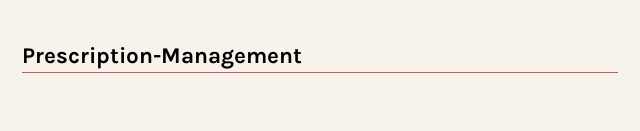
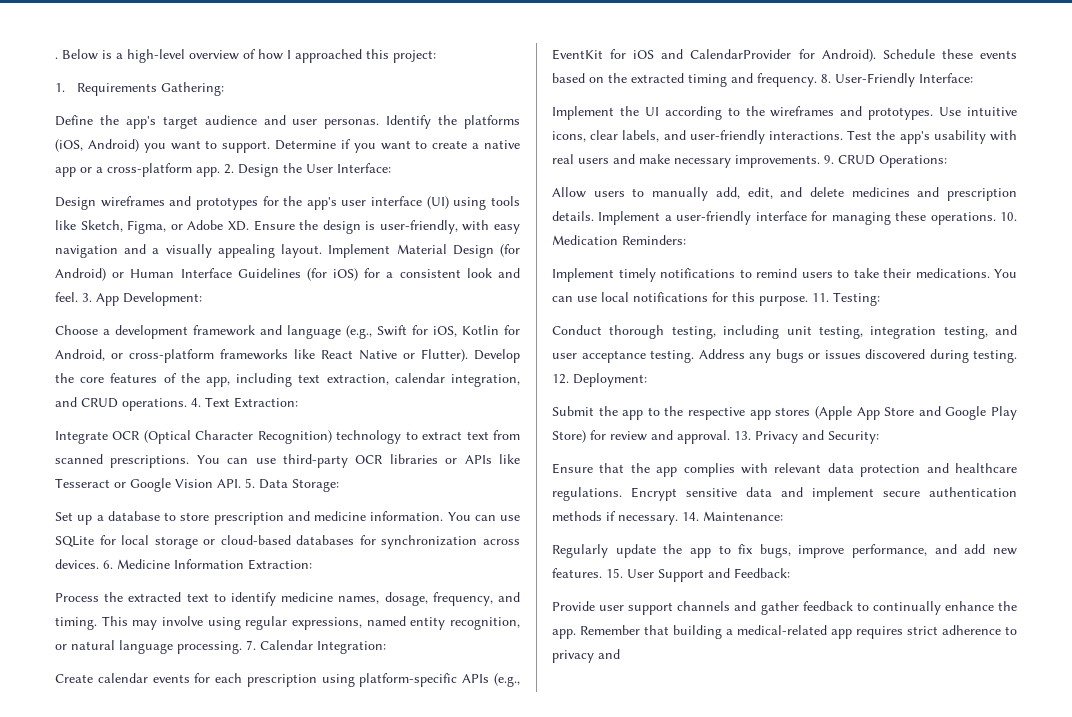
- Prescription-Management
+ . Below is a high-level overview of how I approached this project:
+ 1. Requirements Gathering:
+ Define the app's target audience and user personas. Identify the platforms (iOS, Android) you want to support. Determine if you want to create a native app or a cross-platform app. 2. Design the User Interface:
+ Design wireframes and prototypes for the app's user interface (UI) using tools like Sketch, Figma, or Adobe XD. Ensure the design is user-friendly, with easy navigation and a visually appealing layout. Implement Material Design (for Android) or Human Interface Guidelines (for iOS) for a consistent look and feel. 3. App Development:
+ Choose a development framework and language (e.g., Swift for iOS, Kotlin for Android, or cross-platform frameworks like React Native or Flutter). Develop the core features of the app, including text extraction, calendar integration, and CRUD operations. 4. Text Extraction:
+ Integrate OCR (Optical Character Recognition) technology to extract text from scanned prescriptions. You can use third-party OCR libraries or APIs like Tesseract or Google Vision API. 5. Data Storage:
+ Set up a database to store prescription and medicine information. You can use SQLite for local storage or cloud-based databases for synchronization across devices. 6. Medicine Information Extraction:
+ Process the extracted text to identify medicine names, dosage, frequency, and timing. This may involve using regular expressions, named entity recognition, or natural language processing. 7. Calendar Integration:
+ Create calendar events for each prescription using platform-specific APIs (e.g., EventKit for iOS and CalendarProvider for Android). Schedule these events based on the extracted timing and frequency. 8. User-Friendly Interface:
+ Implement the UI according to the wireframes and prototypes. Use intuitive icons, clear labels, and user-friendly interactions. Test the app's usability with real users and make necessary improvements. 9. CRUD Operations:
+ Allow users to manually add, edit, and delete medicines and prescription details. Implement a user-friendly interface for managing these operations. 10. Medication Reminders:
+ Implement timely notifications to remind users to take their medications. You can use local notifications for this purpose. 11. Testing:
+ Conduct thorough testing, including unit testing, integration testing, and user acceptance testing. Address any bugs or issues discovered during testing. 12. Deployment:
+ Submit the app to the respective app stores (Apple App Store and Google Play Store) for review and approval. 13. Privacy and Security:
+ Ensure that the app complies with relevant data protection and healthcare regulations. Encrypt sensitive data and implement secure authentication methods if necessary. 14. Maintenance:
+ Regularly update the app to fix bugs, improve performance, and add new features. 15. User Support and Feedback:
+ Provide user support channels and gather feedback to continually enhance the app. Remember that building a medical-related app requires strict adherence to privacy and

